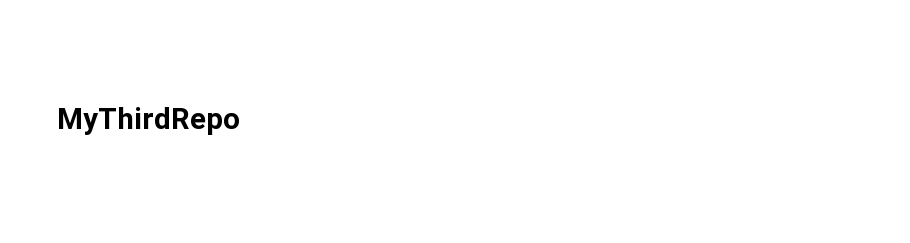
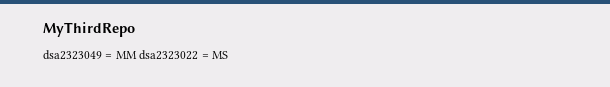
+ dsa2323049 = MM dsa2323022 = MS

